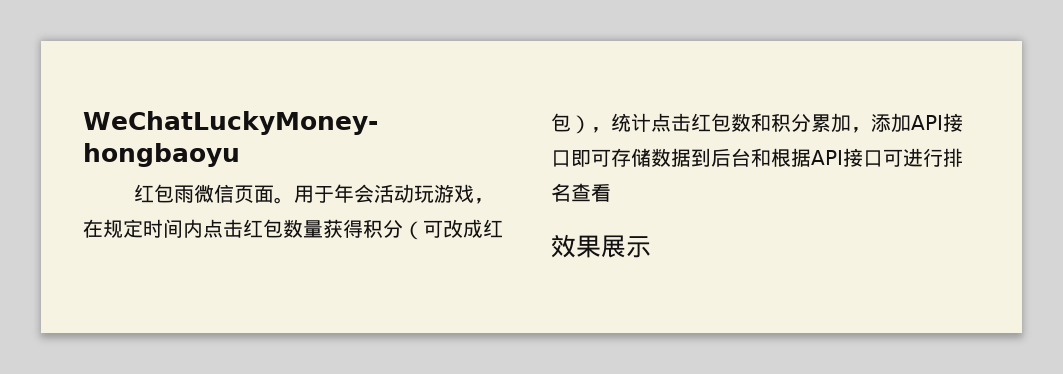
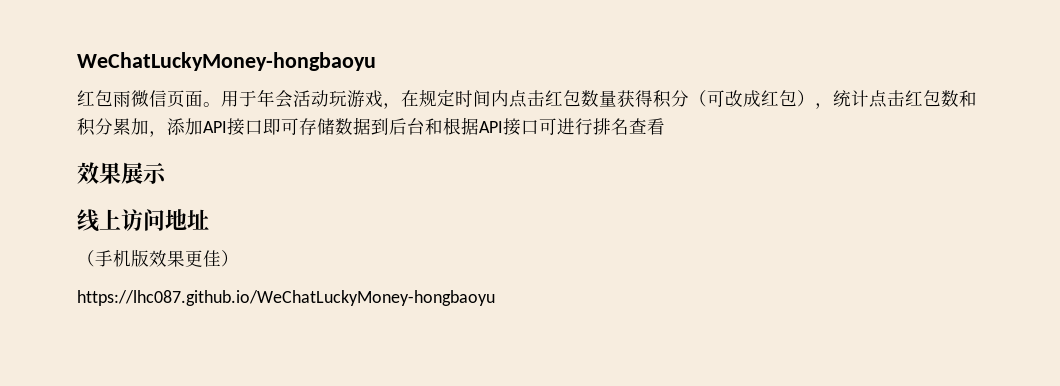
+ 线上访问地址
+ （手机版效果更佳）
+ https://lhc087.github.io/WeChatLuckyMoney-hongbaoyu

